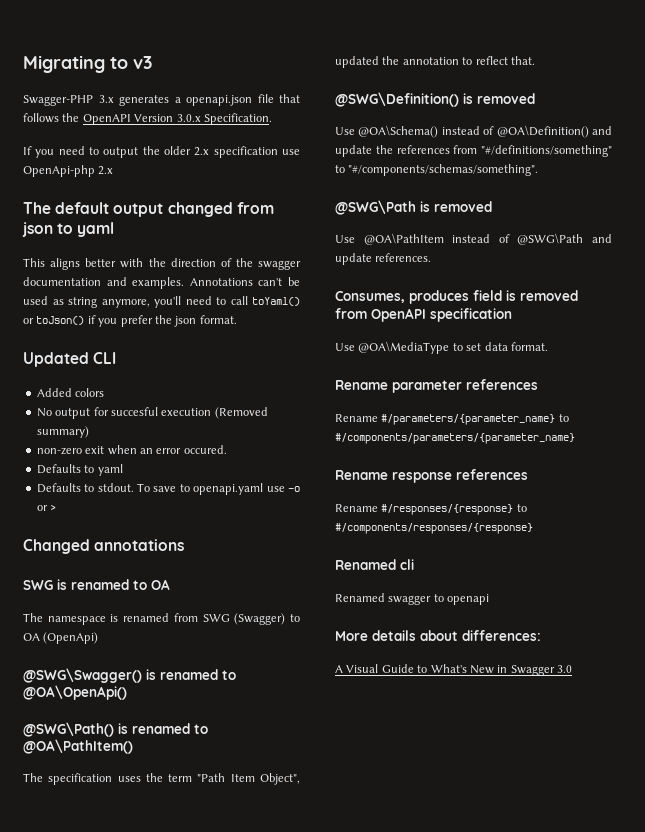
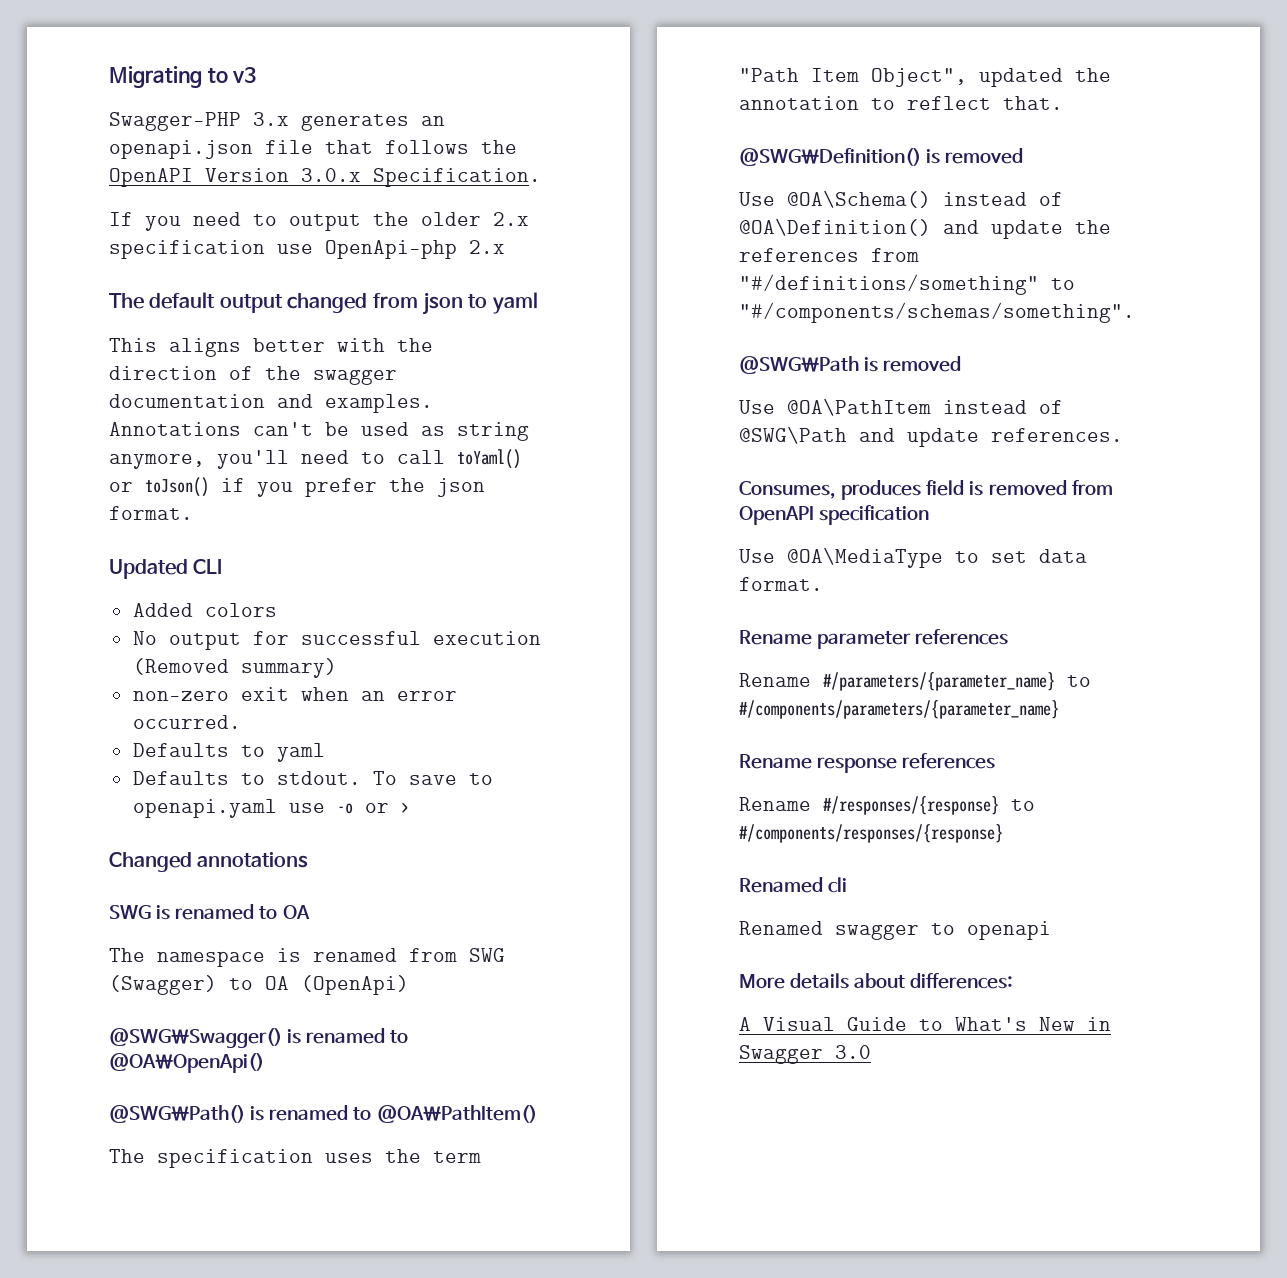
- Swagger-PHP 3.x generates a openapi.json file that follows the OpenAPI Version 3.0.x Specification.
+ Swagger-PHP 3.x generates an openapi.json file that follows the OpenAPI Version 3.0.x Specification.
- No output for succesful execution (Removed summary)
+ No output for successful execution (Removed summary)
- non-zero exit when an error occured.
+ non-zero exit when an error occurred.

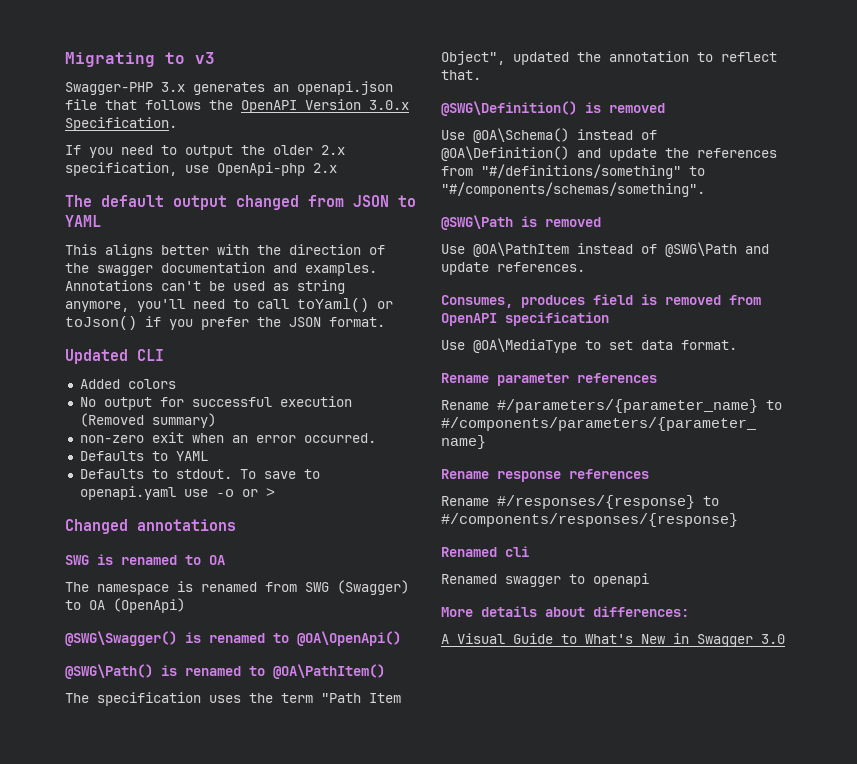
- If you need to output the older 2.x specification use OpenApi-php 2.x
+ If you need to output the older 2.x specification, use OpenApi-php 2.x
- The default output changed from json to yaml
+ The default output changed from JSON to YAML
- Annotations can't be used as string anymore, you'll need to call toYaml() or toJson() if you prefer the json format.
+ Annotations can't be used as string anymore, you'll need to call toYaml() or toJson() if you prefer the JSON format.
- Defaults to yaml
+ Defaults to YAML

